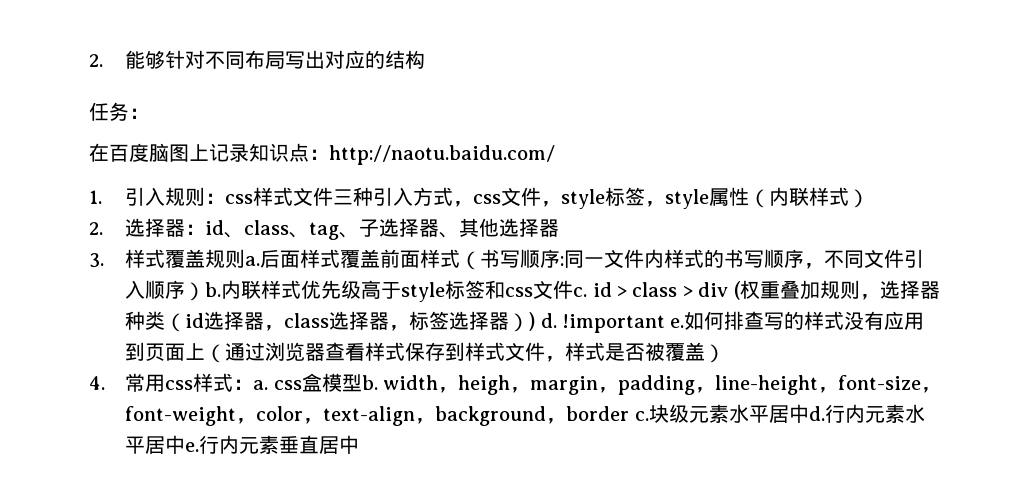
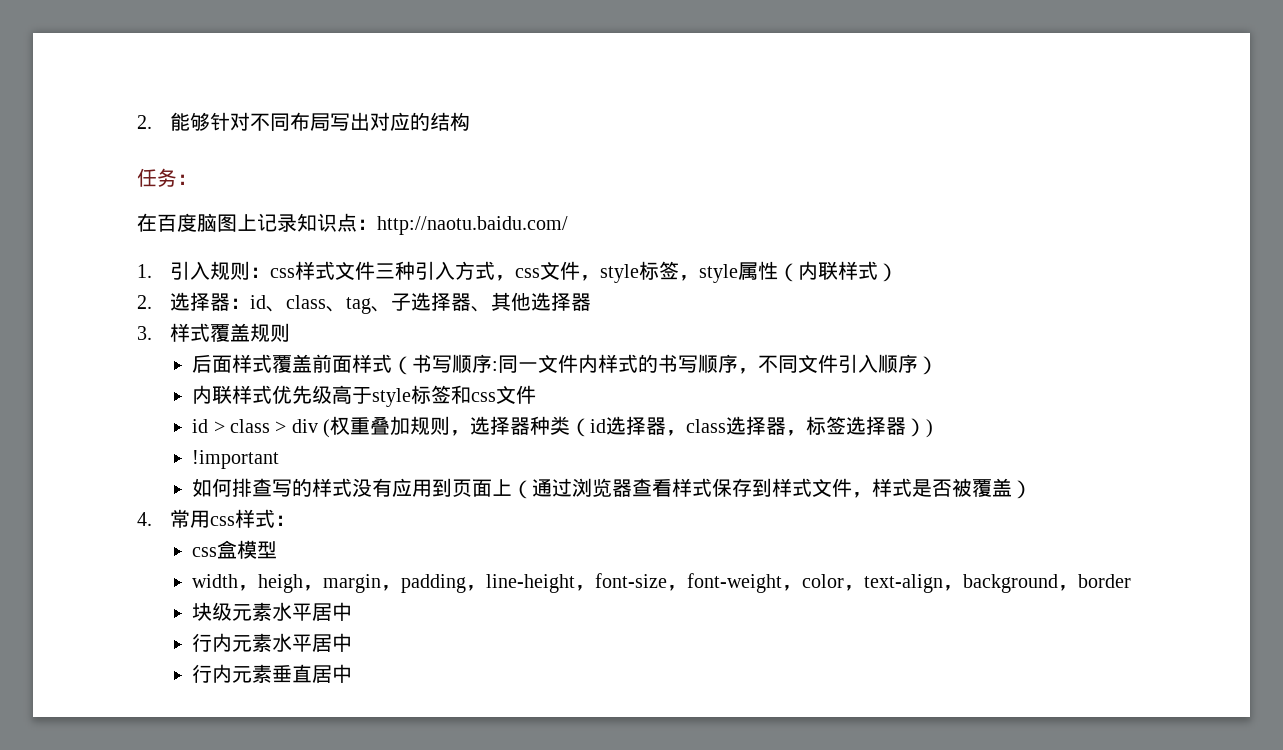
- 3.样式覆盖规则a.后面样式覆盖前面样式（书写顺序:
+ 3.样式覆盖规则
+ 后面样式覆盖前面样式（书写顺序:
- 同一文件内样式的书写顺序，不同文件引入顺序）b.内联样式优先级高于style标签和css文件c. id > class > div (权重叠加规则，选择器种类（id选择器，class选择器，标签选择器）) d. !important e.如何排查写的样式没有应用到页面上（通过浏览器查看样式保存到样式文件，样式是否被覆盖）
+ 同一文件内样式的书写顺序，不同文件引入顺序）
+ 内联样式优先级高于style标签和css文件
+ id > class > div (权重叠加规则，选择器种类（id选择器，class选择器，标签选择器）)
+ !important
+ 如何排查写的样式没有应用到页面上（通过浏览器查看样式保存到样式文件，样式是否被覆盖）
- 4.常用css样式：a. css盒模型b. width，heigh，margin，padding，line-height，font-size，font-weight，color，text-align，background，border c.块级元素水平居中d.行内元素水平居中e.行内元素垂直居中
+ 4.常用css样式：
+ css盒模型
+ width，heigh，margin，padding，line-height，font-size，font-weight，color，text-align，background，border
+ 块级元素水平居中
+ 行内元素水平居中
+ 行内元素垂直居中

